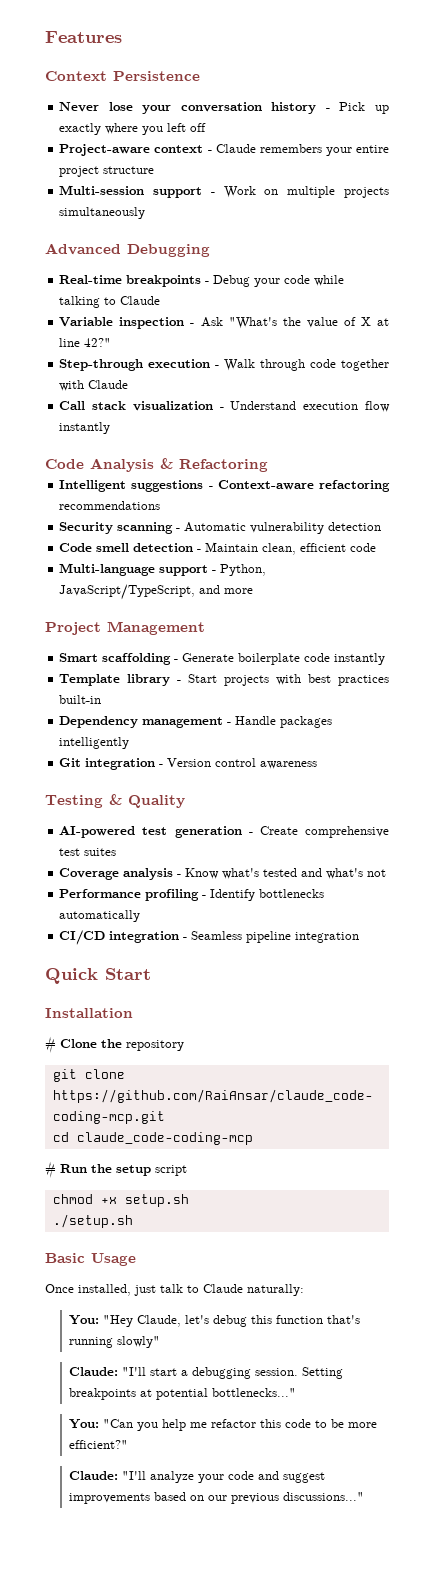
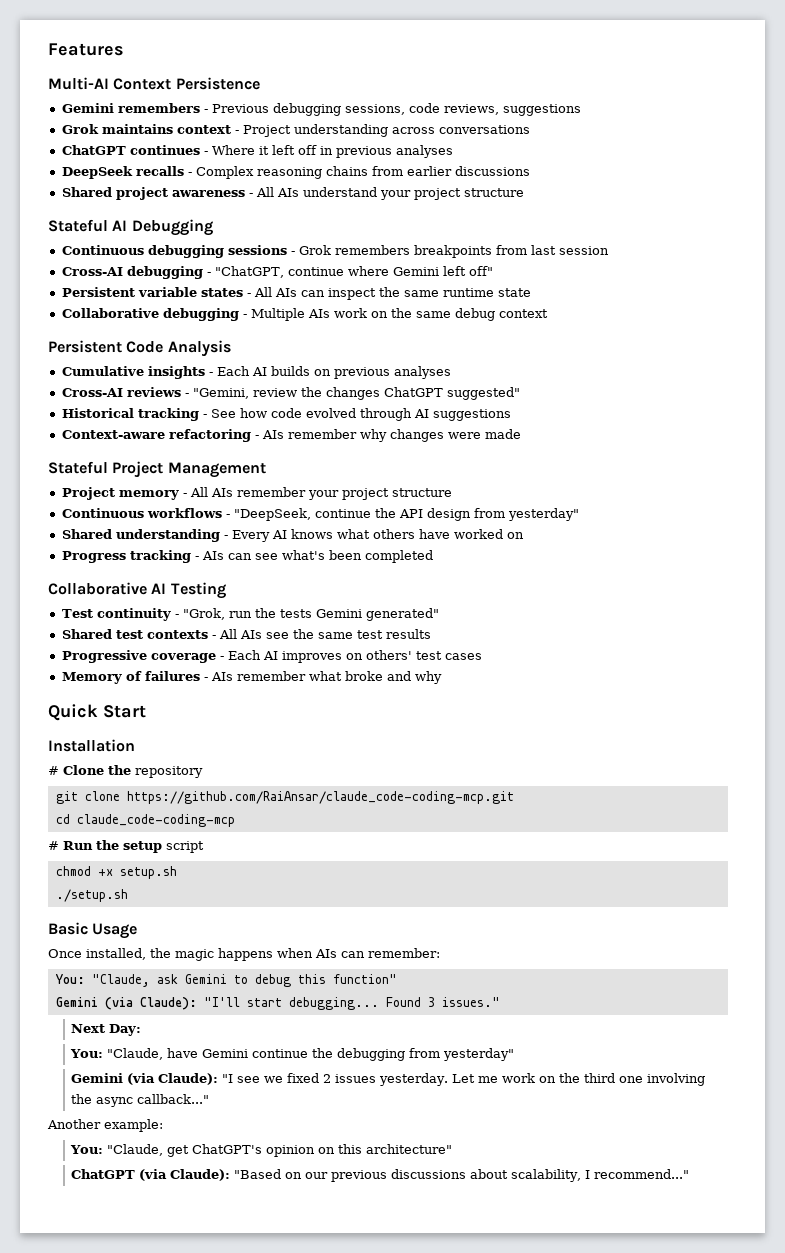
- Context Persistence
+ Multi-AI Context Persistence
- Never lose your conversation history - Pick up exactly where you left off
- Project-aware context - Claude remembers your entire project structure
- Multi-session support - Work on multiple projects simultaneously
- Advanced Debugging
- Real-time breakpoints - Debug your code while talking to Claude
- Variable inspection - Ask "What's the value of X at line 42?"
- Step-through execution - Walk through code together with Claude
- Call stack visualization - Understand execution flow instantly
- Code Analysis & Refactoring
- Intelligent suggestions - Context-aware refactoring recommendations
- Security scanning - Automatic vulnerability detection
- Code smell detection - Maintain clean, efficient code
- Multi-language support - Python, JavaScript/TypeScript, and more
- Project Management
- Smart scaffolding - Generate boilerplate code instantly
- Template library - Start projects with best practices built-in
- Dependency management - Handle packages intelligently
- Git integration - Version control awareness
- Testing & Quality
- AI-powered test generation - Create comprehensive test suites
- Coverage analysis - Know what's tested and what's not
- Performance profiling - Identify bottlenecks automatically
- CI/CD integration - Seamless pipeline integration
+ Gemini remembers - Previous debugging sessions, code reviews, suggestions
+ Grok maintains context - Project understanding across conversations
+ ChatGPT continues - Where it left off in previous analyses
+ DeepSeek recalls - Complex reasoning chains from earlier discussions
+ Shared project awareness - All AIs understand your project structure
+ Stateful AI Debugging
+ Continuous debugging sessions - Grok remembers breakpoints from last session
+ Cross-AI debugging - "ChatGPT, continue where Gemini left off"
+ Persistent variable states - All AIs can inspect the same runtime state
+ Collaborative debugging - Multiple AIs work on the same debug context
+ Persistent Code Analysis
+ Cumulative insights - Each AI builds on previous analyses
+ Cross-AI reviews - "Gemini, review the changes ChatGPT suggested"
+ Historical tracking - See how code evolved through AI suggestions
+ Context-aware refactoring - AIs remember why changes were made
+ Stateful Project Management
+ Project memory - All AIs remember your project structure
+ Continuous workflows - "DeepSeek, continue the API design from yesterday"
+ Shared understanding - Every AI knows what others have worked on
+ Progress tracking - AIs can see what's been completed
+ Collaborative AI Testing
+ Test continuity - "Grok, run the tests Gemini generated"
+ Shared test contexts - All AIs see the same test results
+ Progressive coverage - Each AI improves on others' test cases
+ Memory of failures - AIs remember what broke and why
- Once installed, just talk to Claude naturally:
- You: "Hey Claude, let's debug this function that's running slowly"
- Claude: "I'll start a debugging session. Setting breakpoints at potential bottlenecks..."
- You: "Can you help me refactor this code to be more efficient?"
- Claude: "I'll analyze your code and suggest improvements based on our previous discussions..."
+ Once installed, the magic happens when AIs can remember:
+ You: "Claude, ask Gemini to debug this function"
+ Gemini (via Claude): "I'll start debugging... Found 3 issues."
+ Next Day:
+ You: "Claude, have Gemini continue the debugging from yesterday"
+ Gemini (via Claude): "I see we fixed 2 issues yesterday. Let me work on the third one involving the async callback..."
+ Another example:
+ You: "Claude, get ChatGPT's opinion on this architecture"
+ ChatGPT (via Claude): "Based on our previous discussions about scalability, I recommend..."

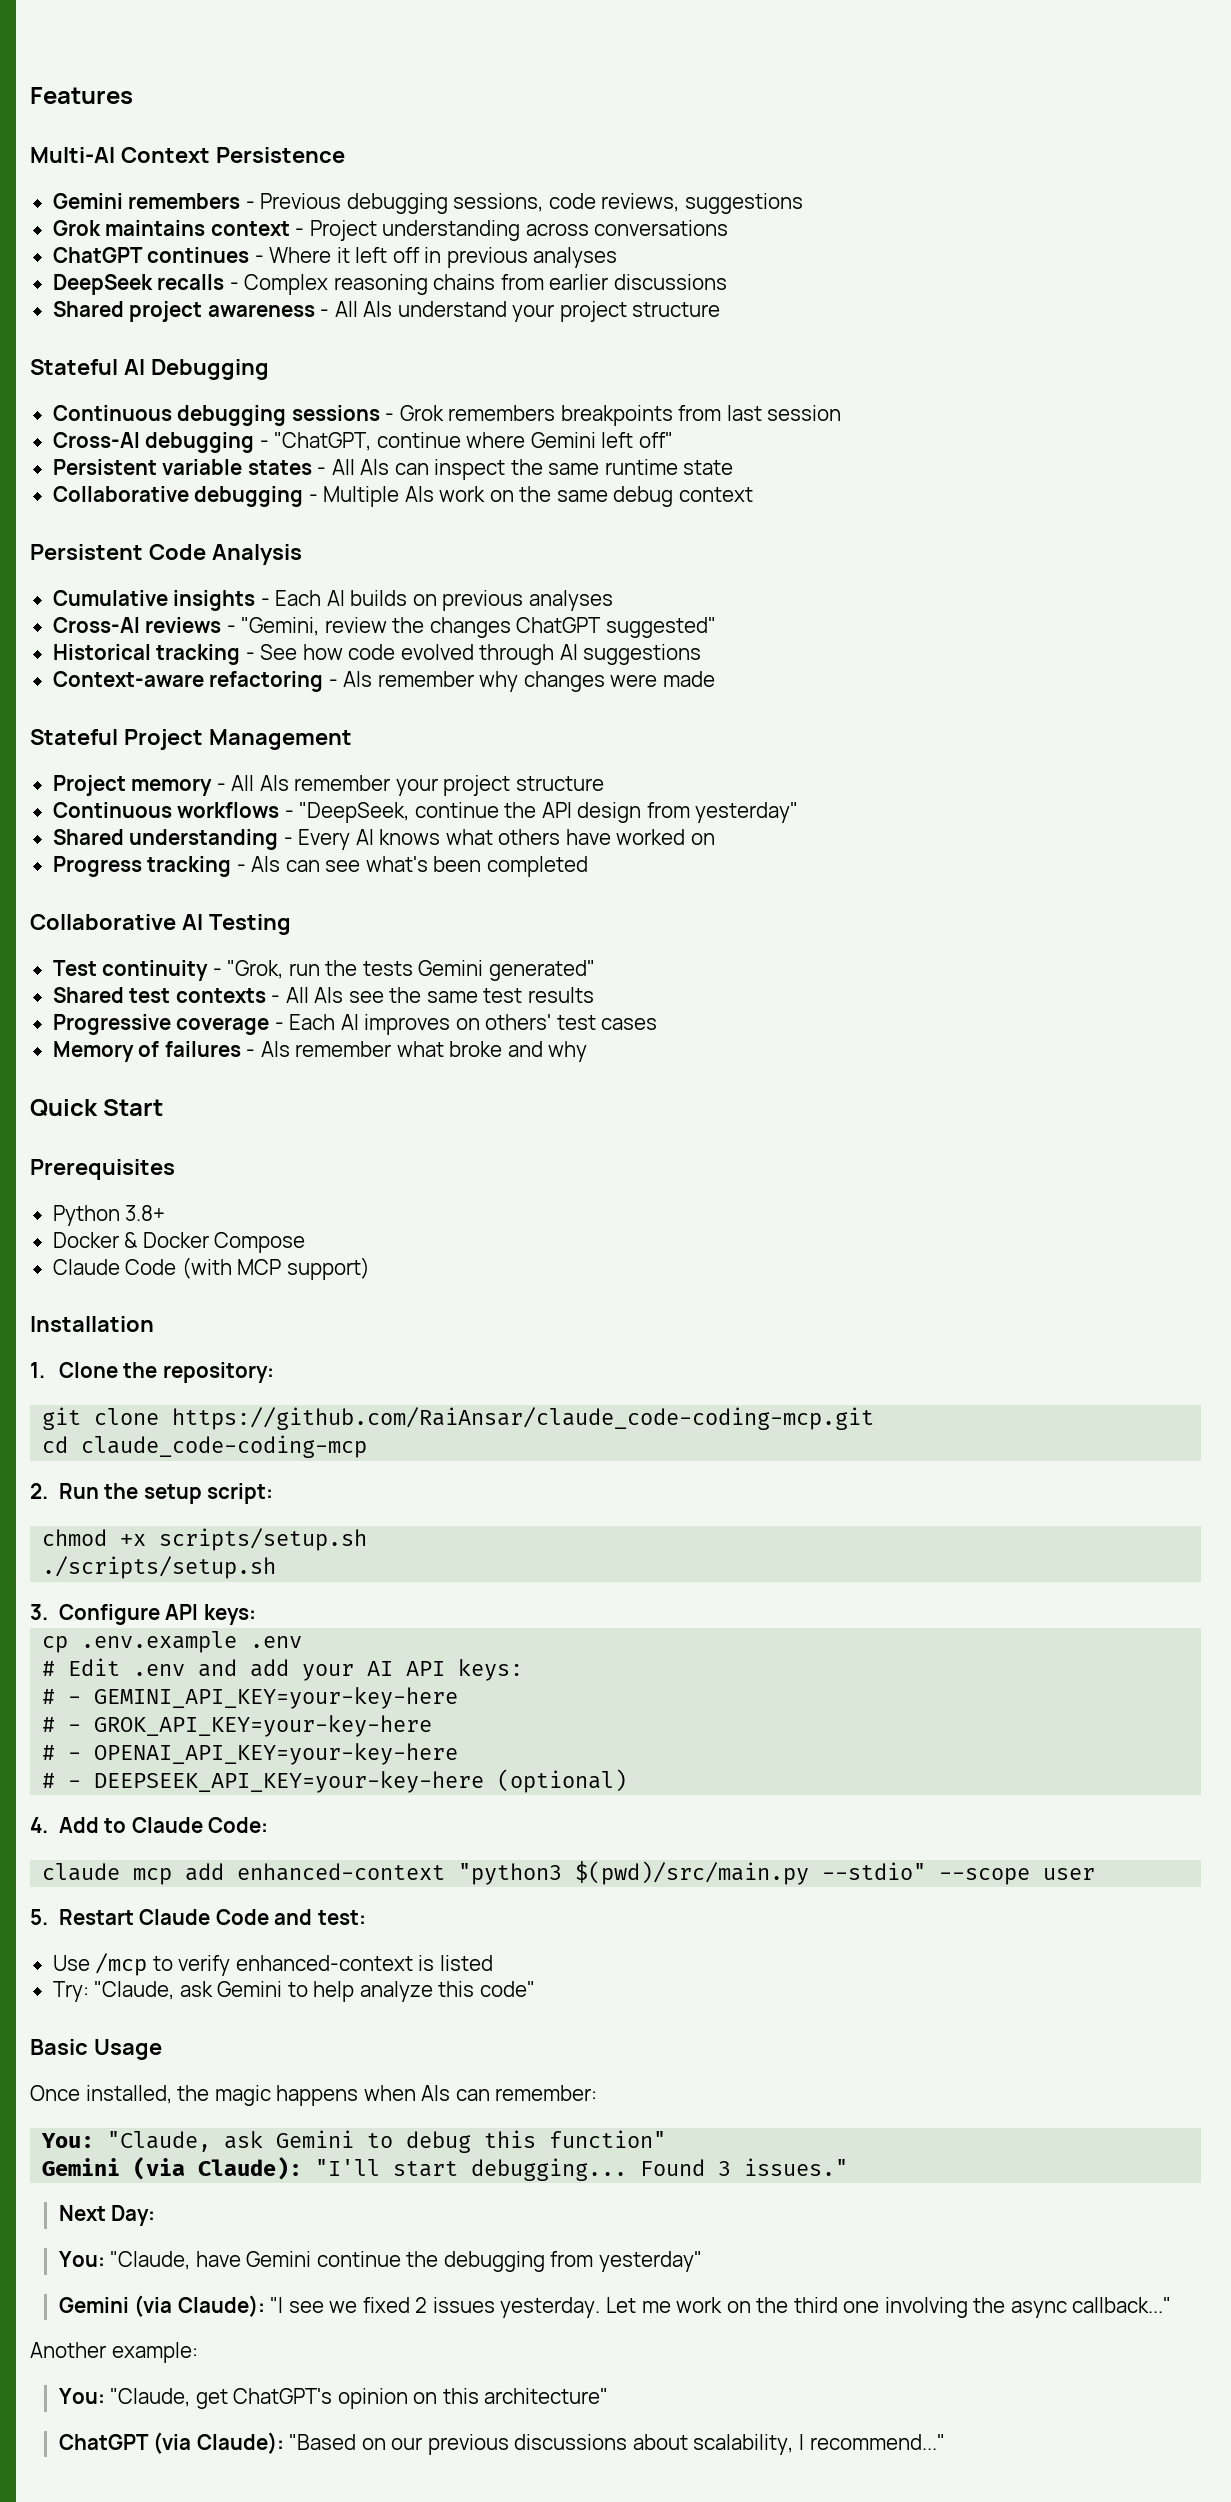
+ Prerequisites
+ Python 3.8+
+ Docker & Docker Compose
+ Claude Code (with MCP support)
- # Clone the repository
+ 1. Clone the repository:
- # Run the setup script
+ 2. Run the setup script:
- chmod +x setup.sh
- ./setup.sh
+ chmod +x scripts/setup.sh
+ ./scripts/setup.sh
+ 3. Configure API keys:
+ cp .env.example .env
+ # Edit .env and add your AI API keys:
+ # - GEMINI_API_KEY=your-key-here
+ # - GROK_API_KEY=your-key-here
+ # - OPENAI_API_KEY=your-key-here
+ # - DEEPSEEK_API_KEY=your-key-here (optional)
+ 4. Add to Claude Code:
+ claude mcp add enhanced-context "python3 $(pwd)/src/main.py --stdio" --scope user
+ 5. Restart Claude Code and test:
+ Use /mcp to verify enhanced-context is listed
+ Try: "Claude, ask Gemini to help analyze this code"

